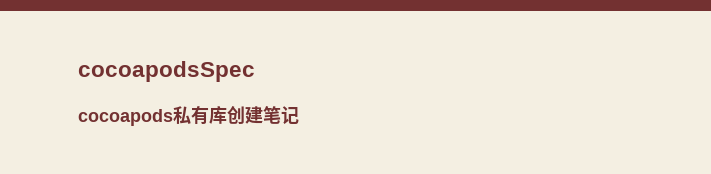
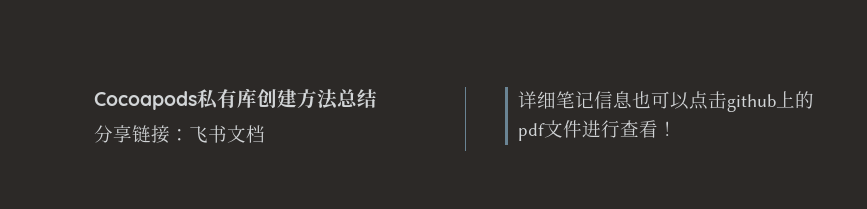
- cocoapodsSpec
- cocoapods私有库创建笔记
+ Cocoapods私有库创建方法总结
+ 分享链接：飞书文档
+ 详细笔记信息也可以点击github上的pdf文件进行查看！

